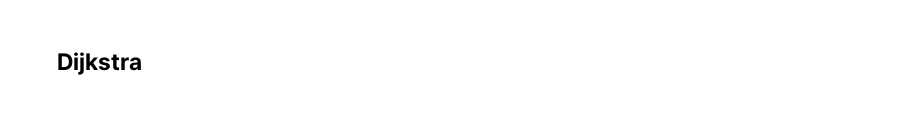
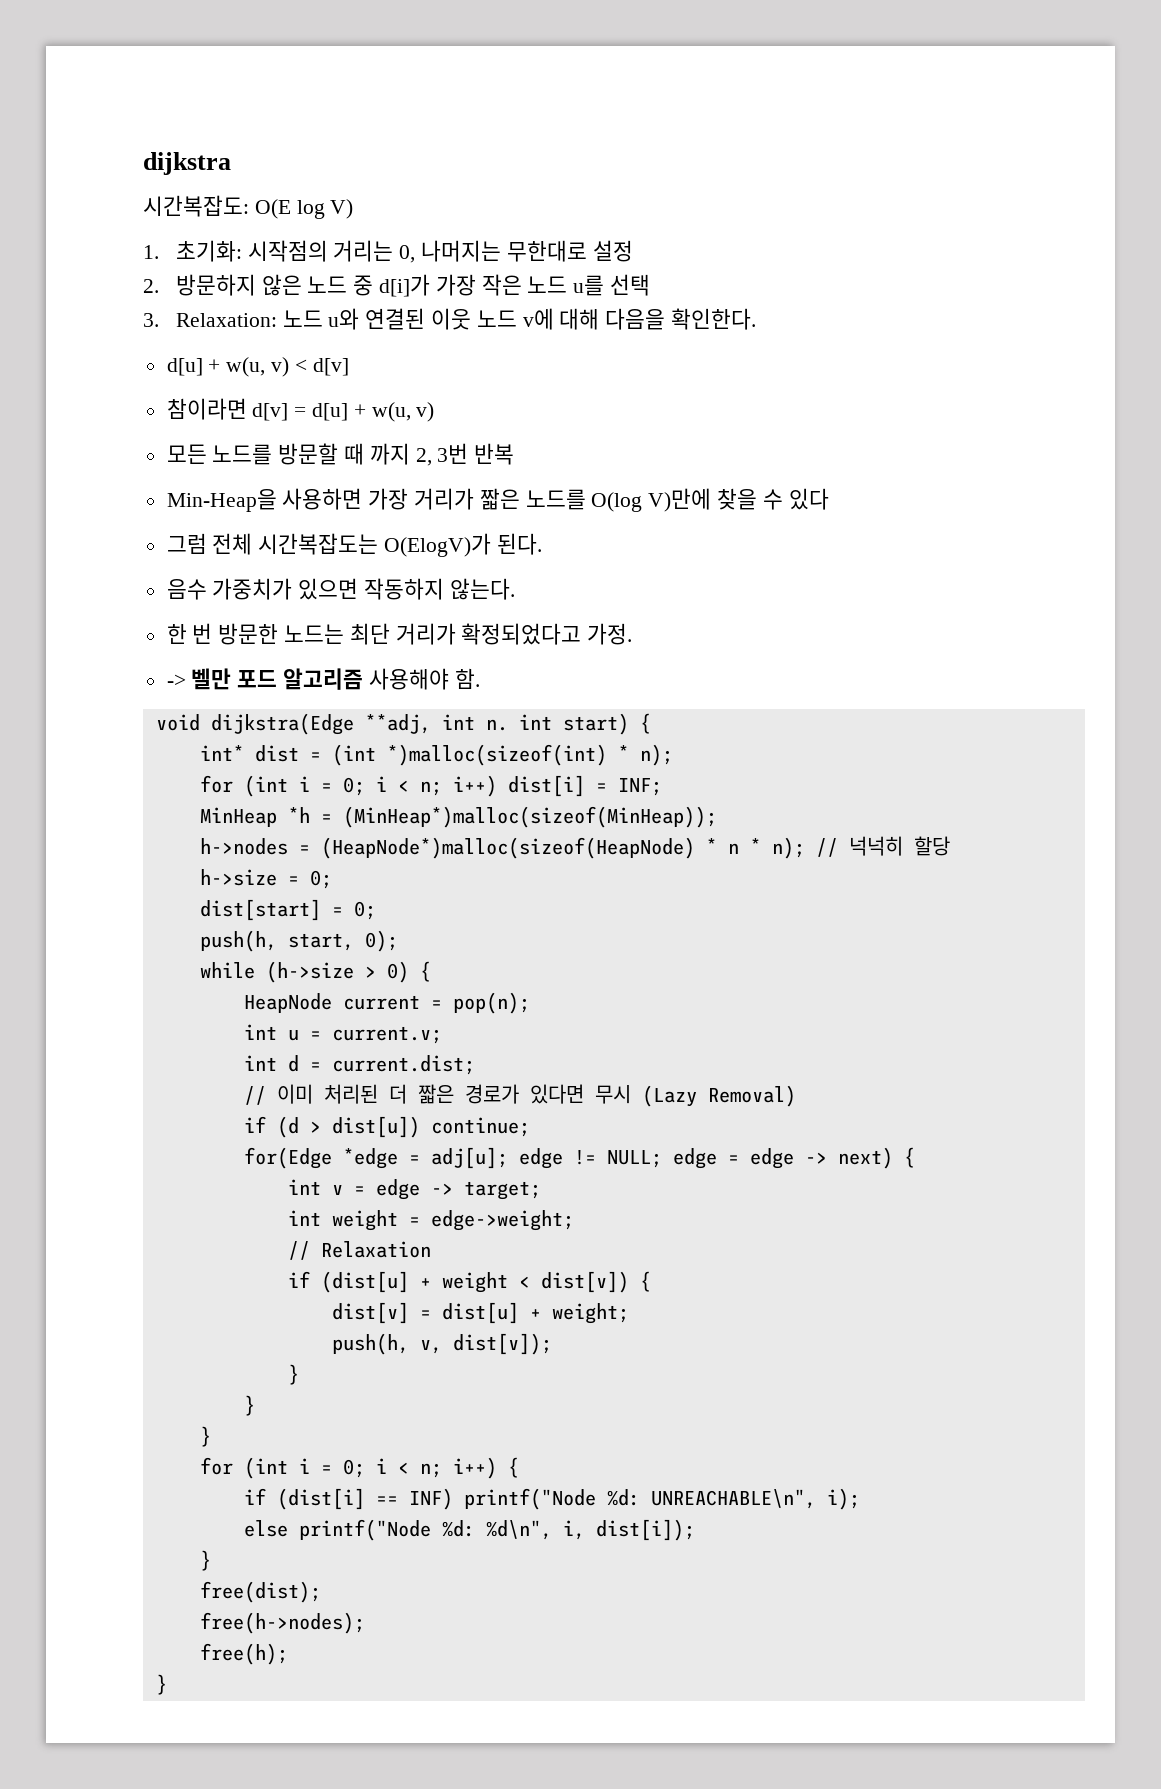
- Dijkstra
+ dijkstra
+ 시간복잡도: O(E log V)
+ 1. 초기화: 시작점의 거리는 0, 나머지는 무한대로 설정
+ 2. 방문하지 않은 노드 중 d[i]가 가장 작은 노드 u를 선택
+ 3. Relaxation: 노드 u와 연결된 이웃 노드 v에 대해 다음을 확인한다.
+ d[u] + w(u, v) < d[v]
+ 참이라면 d[v] = d[u] + w(u, v)
+ 모든 노드를 방문할 때 까지 2, 3번 반복
+ Min-Heap을 사용하면 가장 거리가 짧은 노드를 O(log V)만에 찾을 수 있다
+ 그럼 전체 시간복잡도는 O(ElogV)가 된다.
+ 음수 가중치가 있으면 작동하지 않는다.
+ 한 번 방문한 노드는 최단 거리가 확정되었다고 가정.
+ -> 벨만 포드 알고리즘 사용해야 함.
+ void dijkstra(Edge **adj, int n. int start) {
+ int* dist = (int *)malloc(sizeof(int) * n);
+ for (int i = 0; i < n; i++) dist[i] = INF;
+ MinHeap *h = (MinHeap*)malloc(sizeof(MinHeap));
+ h->nodes = (HeapNode*)malloc(sizeof(HeapNode) * n * n); // 넉넉히 할당
+ h->size = 0;
+ dist[start] = 0;
+ push(h, start, 0);
+ while (h->size > 0) {
+ HeapNode current = pop(n);
+ int u = current.v;
+ int d = current.dist;
+ // 이미 처리된 더 짧은 경로가 있다면 무시 (Lazy Removal)
+ if (d > dist[u]) continue;
+ for(Edge *edge = adj[u]; edge != NULL; edge = edge -> next) {
+ int v = edge -> target;
+ int weight = edge->weight;
+ // Relaxation
+ if (dist[u] + weight < dist[v]) {
+ dist[v] = dist[u] + weight;
+ push(h, v, dist[v]);
+ }
+ }
+ }
+ for (int i = 0; i < n; i++) {
+ if (dist[i] == INF) printf("Node %d: UNREACHABLE\n", i);
+ else printf("Node %d: %d\n", i, dist[i]);
+ }
+ free(dist);
+ free(h->nodes);
+ free(h);
+ }

